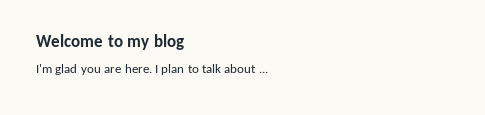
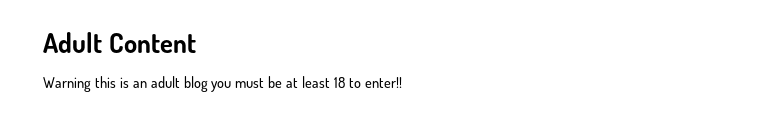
- Welcome to my blog
- I'm glad you are here. I plan to talk about ...
+ Adult Content
+ Warning this is an adult blog you must be at least 18 to enter!!

